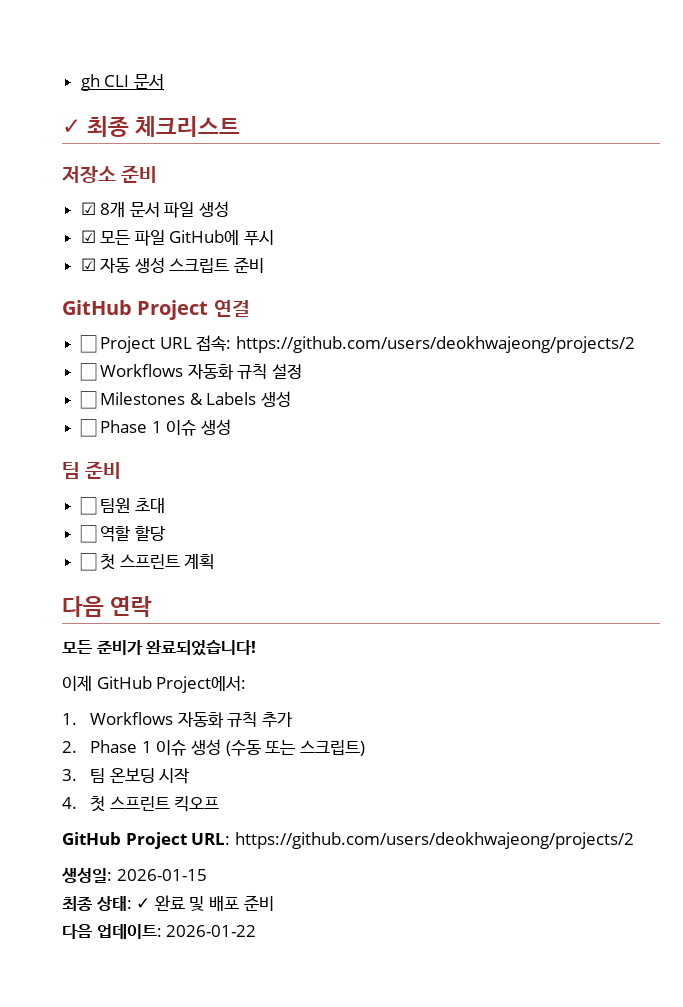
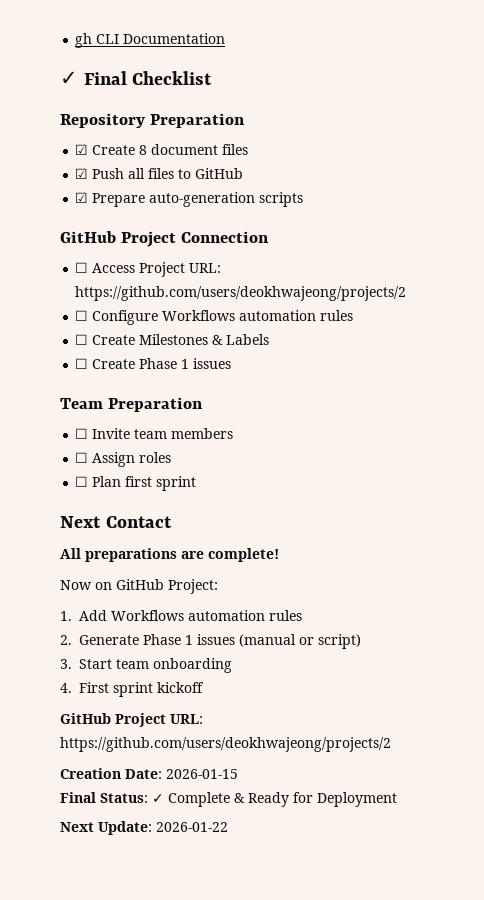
- gh CLI 문서
- ✓ 최종 체크리스트
- 저장소 준비
- ☑ 8개 문서 파일 생성
- ☑ 모든 파일 GitHub에 푸시
- ☑ 자동 생성 스크립트 준비
- GitHub Project 연결
- ☐ Project URL 접속: https://github.com/users/deokhwajeong/projects/2
+ gh CLI Documentation
+ ✓ Final Checklist
+ Repository Preparation
+ ☑ Create 8 document files
+ ☑ Push all files to GitHub
+ ☑ Prepare auto-generation scripts
+ GitHub Project Connection
+ ☐ Access Project URL: https://github.com/users/deokhwajeong/projects/2
- ☐ Workflows 자동화 규칙 설정
- ☐ Milestones & Labels 생성
- ☐ Phase 1 이슈 생성
- 팀 준비
- ☐ 팀원 초대
- ☐ 역할 할당
- ☐ 첫 스프린트 계획
- 다음 연락
- 모든 준비가 완료되었습니다!
- 이제 GitHub Project에서:
- 1. Workflows 자동화 규칙 추가
+ ☐ Configure Workflows automation rules
+ ☐ Create Milestones & Labels
+ ☐ Create Phase 1 issues
+ Team Preparation
+ ☐ Invite team members
+ ☐ Assign roles
+ ☐ Plan first sprint
+ Next Contact
+ All preparations are complete!
+ Now on GitHub Project:
+ 1. Add Workflows automation rules
- 2. Phase 1 이슈 생성 (수동 또는 스크립트)
- 3. 팀 온보딩 시작
- 4. 첫 스프린트 킥오프
+ 2. Generate Phase 1 issues (manual or script)
+ 3. Start team onboarding
+ 4. First sprint kickoff
- 생성일: 2026-01-15
+ Creation Date: 2026-01-15
- 최종 상태: ✓ 완료 및 배포 준비
- 다음 업데이트: 2026-01-22
+ Final Status: ✓ Complete & Ready for Deployment
+ Next Update: 2026-01-22

